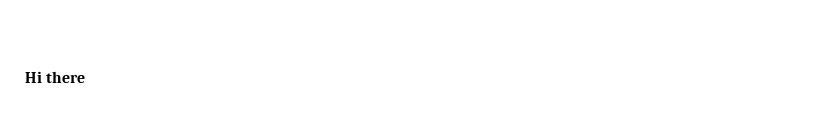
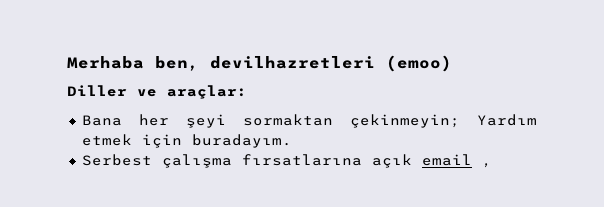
- Hi there
+ Merhaba ben, devilhazretleri (emoo)
+ Diller ve araçlar:
+ Bana her şeyi sormaktan çekinmeyin; Yardım etmek için buradayım.
+ Serbest çalışma fırsatlarına açık email ,

